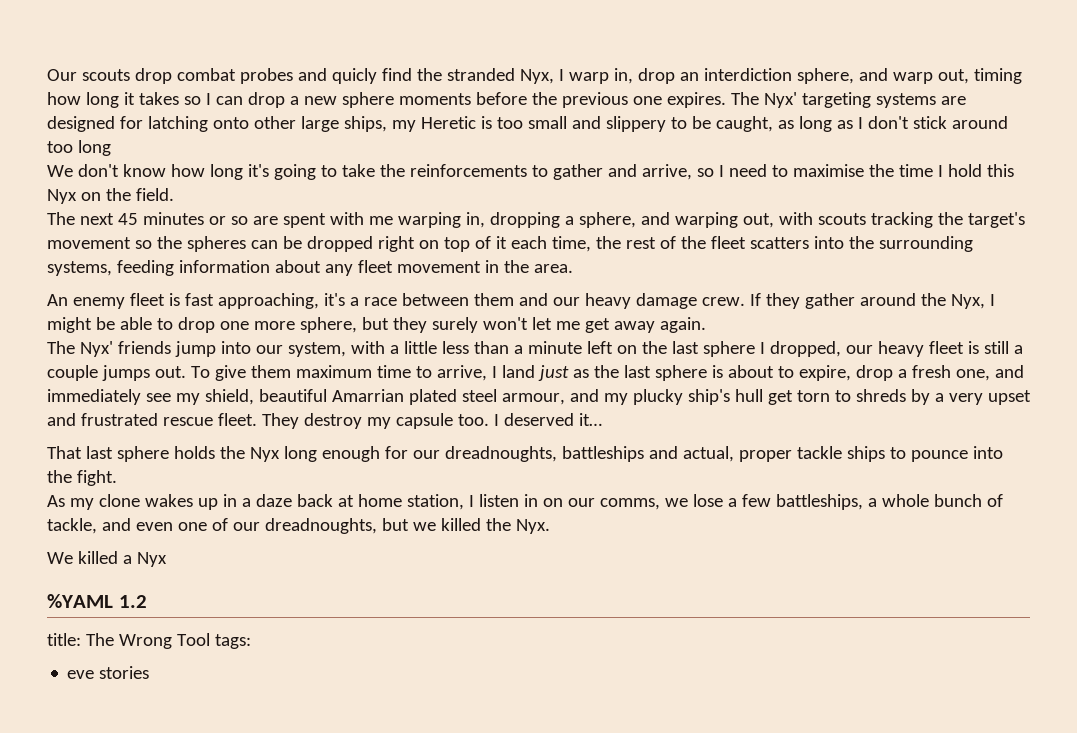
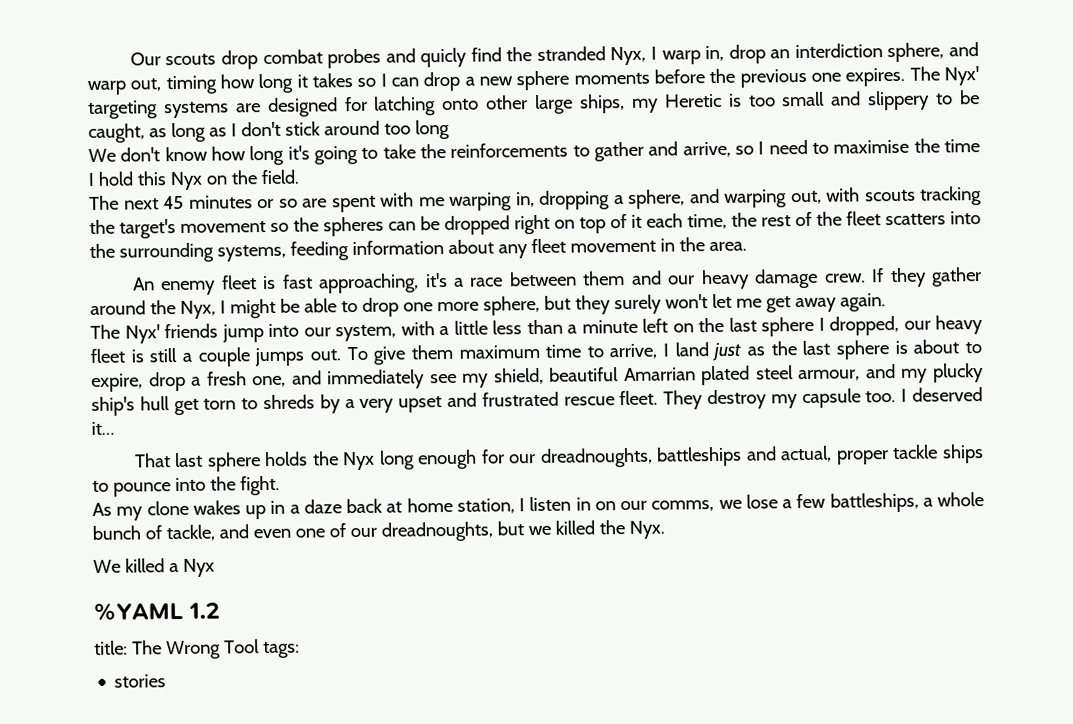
- eve stories
+ stories

